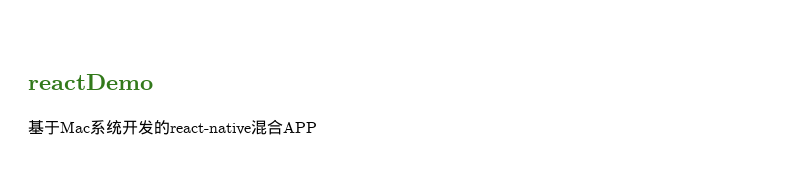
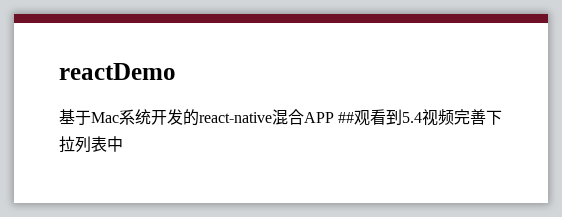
- 基于Mac系统开发的react-native混合APP
+ 基于Mac系统开发的react-native混合APP ##观看到5.4视频完善下拉列表中

